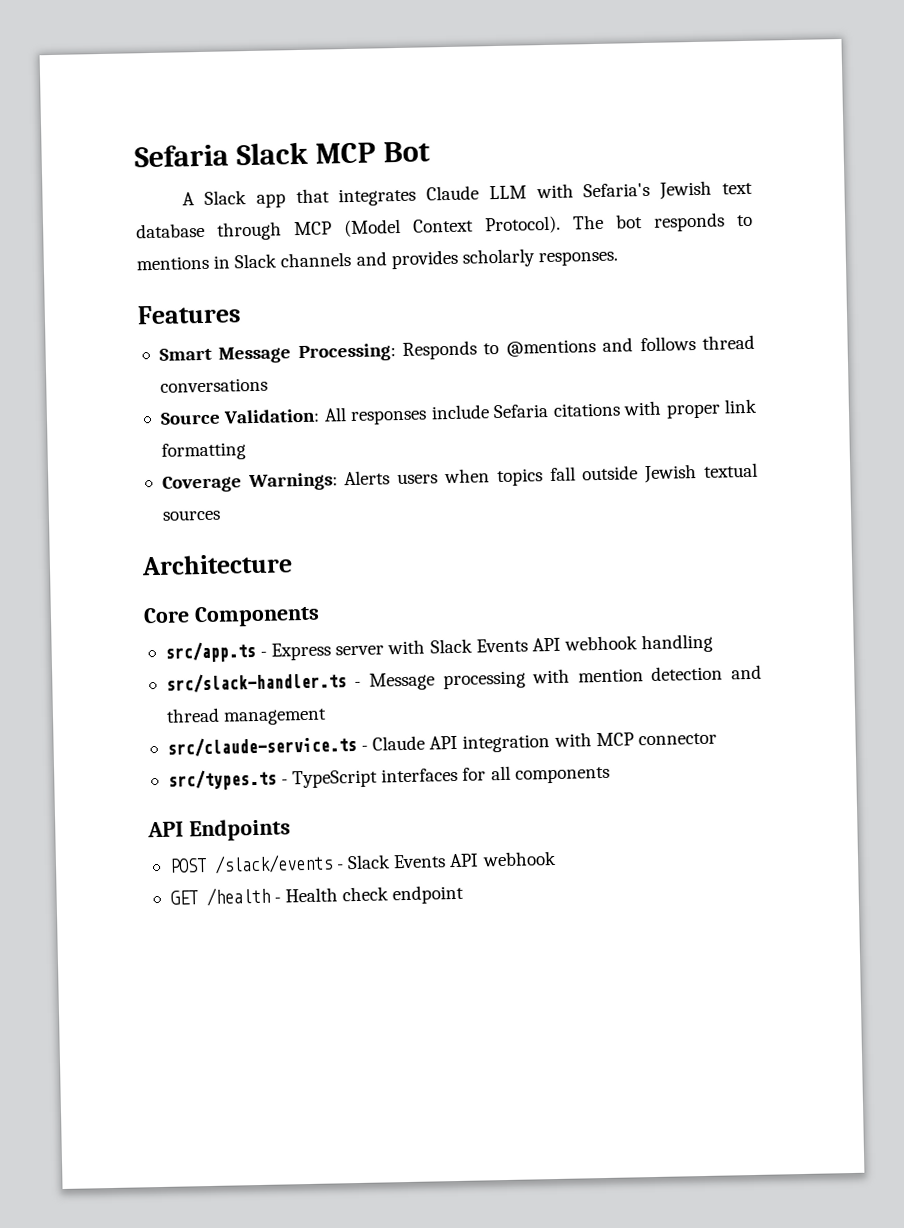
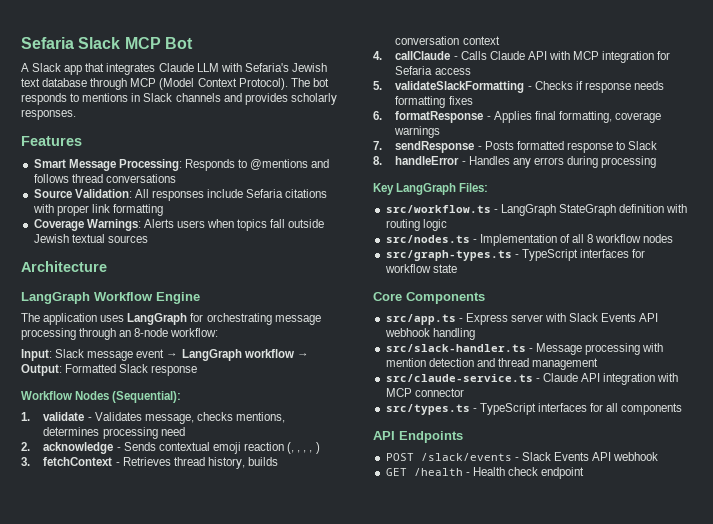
+ LangGraph Workflow Engine
+ The application uses LangGraph for orchestrating message processing through an 8-node workflow:
+ Input: Slack message event → LangGraph workflow → Output: Formatted Slack response
+ Workflow Nodes (Sequential):
+ 1. validate - Validates message, checks mentions, determines processing need
+ 2. acknowledge - Sends contextual emoji reaction (, , , , )
+ 3. fetchContext - Retrieves thread history, builds conversation context
+ 4. callClaude - Calls Claude API with MCP integration for Sefaria access
+ 5. validateSlackFormatting - Checks if response needs formatting fixes
+ 6. formatResponse - Applies final formatting, coverage warnings
+ 7. sendResponse - Posts formatted response to Slack
+ 8. handleError - Handles any errors during processing
+ Key LangGraph Files:
+ src/workflow.ts - LangGraph StateGraph definition with routing logic
+ src/nodes.ts - Implementation of all 8 workflow nodes
+ src/graph-types.ts - TypeScript interfaces for workflow state

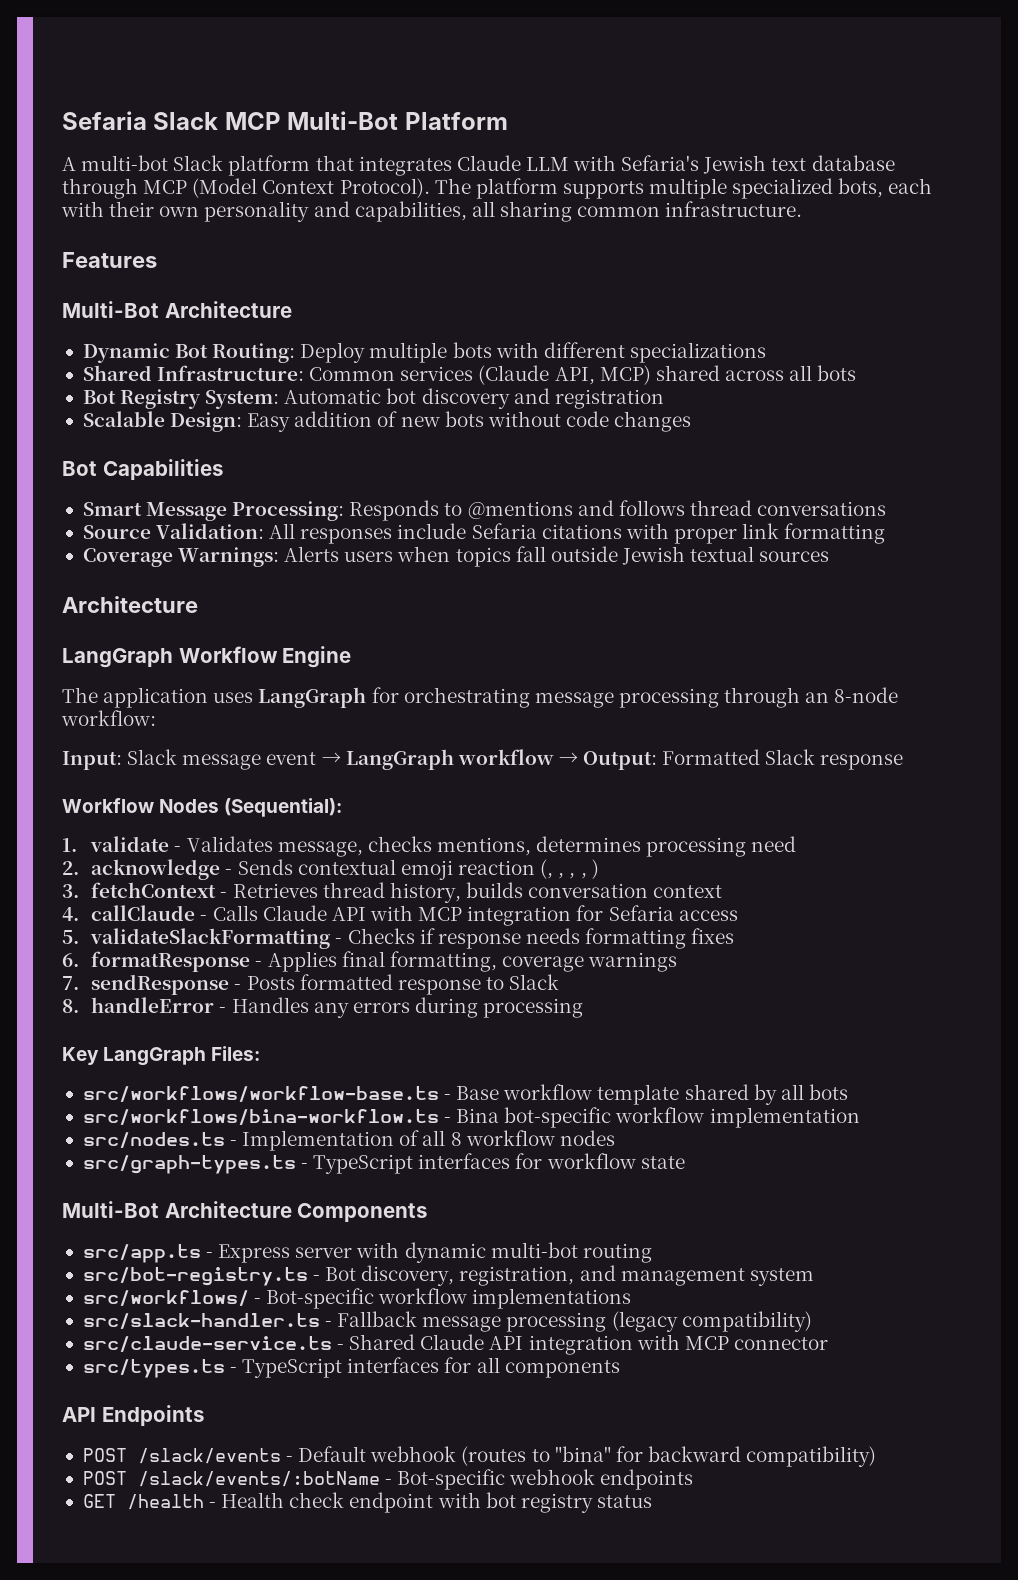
- Sefaria Slack MCP Bot
+ Sefaria Slack MCP Multi-Bot Platform
- A Slack app that integrates Claude LLM with Sefaria's Jewish text database through MCP (Model Context Protocol).
+ A multi-bot Slack platform that integrates Claude LLM with Sefaria's Jewish text database through MCP (Model Context Protocol).
- The bot responds to mentions in Slack channels and provides scholarly responses.
+ The platform supports multiple specialized bots, each with their own personality and capabilities, all sharing common infrastructure.
  Features
+ Multi-Bot Architecture
+ Dynamic Bot Routing: Deploy multiple bots with different specializations
+ Shared Infrastructure: Common services (Claude API, MCP) shared across all bots
+ Bot Registry System: Automatic bot discovery and registration
+ Scalable Design: Easy addition of new bots without code changes
+ Bot Capabilities
- src/workflow.ts - LangGraph StateGraph definition with routing logic
+ src/workflows/workflow-base.ts - Base workflow template shared by all bots
+ src/workflows/bina-workflow.ts - Bina bot-specific workflow implementation
- Core Components
+ Multi-Bot Architecture Components
- src/app.ts - Express server with Slack Events API webhook handling
- src/slack-handler.ts - Message processing with mention detection and thread management
+ src/app.ts - Express server with dynamic multi-bot routing
+ src/bot-registry.ts - Bot discovery, registration, and management system
+ src/workflows/ - Bot-specific workflow implementations
+ src/slack-handler.ts - Fallback message processing (legacy compatibility)
- src/claude-service.ts - Claude API integration with MCP connector
+ src/claude-service.ts - Shared Claude API integration with MCP connector
- POST /slack/events - Slack Events API webhook
+ POST /slack/events - Default webhook (routes to "bina" for backward compatibility)
+ POST /slack/events/:botName - Bot-specific webhook endpoints
- GET /health - Health check endpoint
+ GET /health - Health check endpoint with bot registry status

